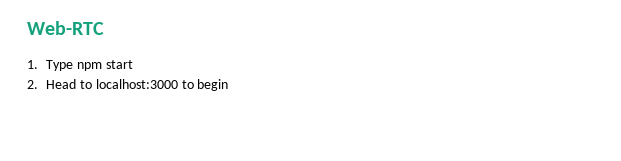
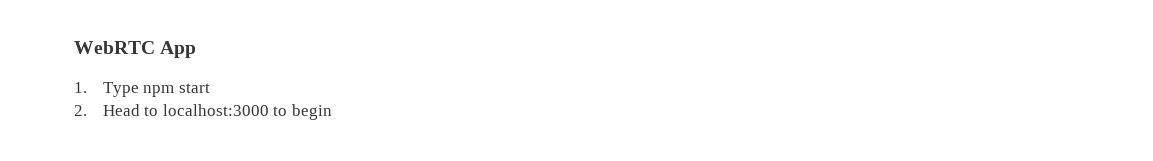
- Web-RTC
+ WebRTC App

